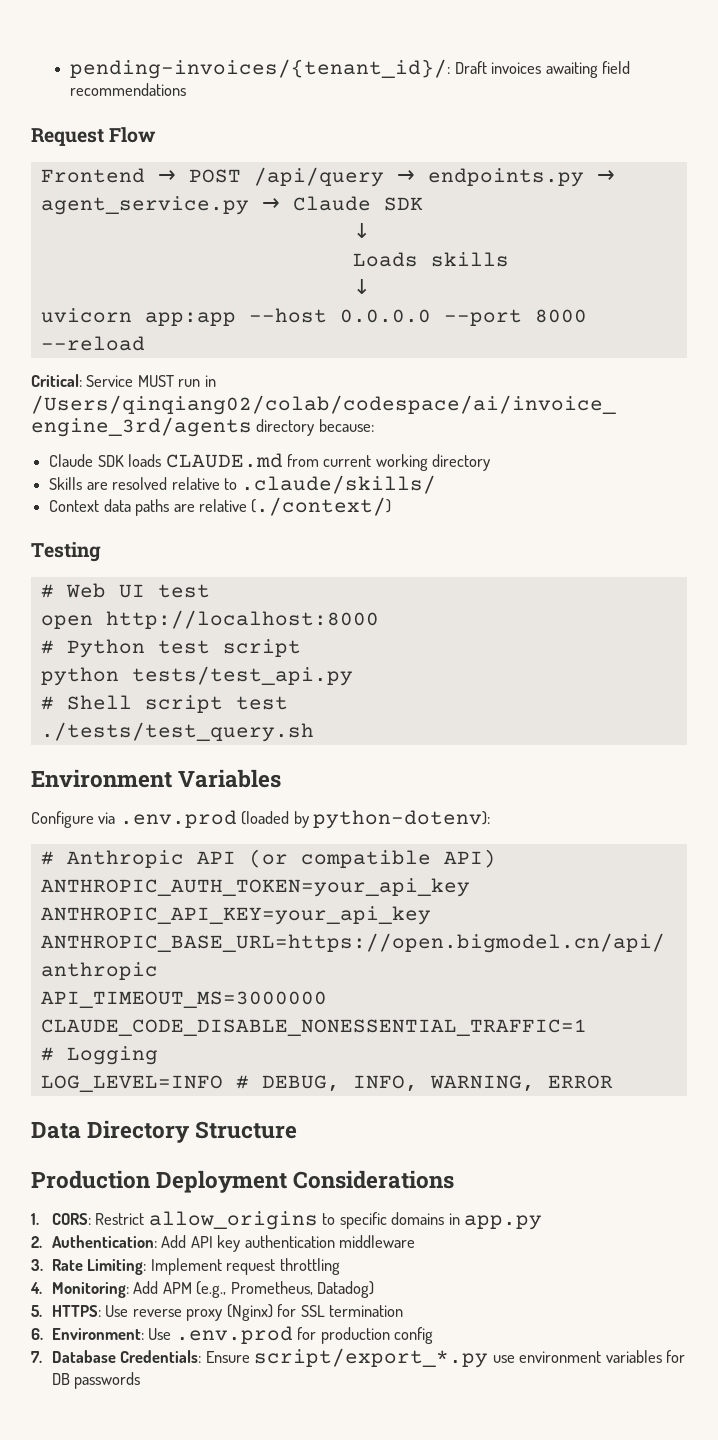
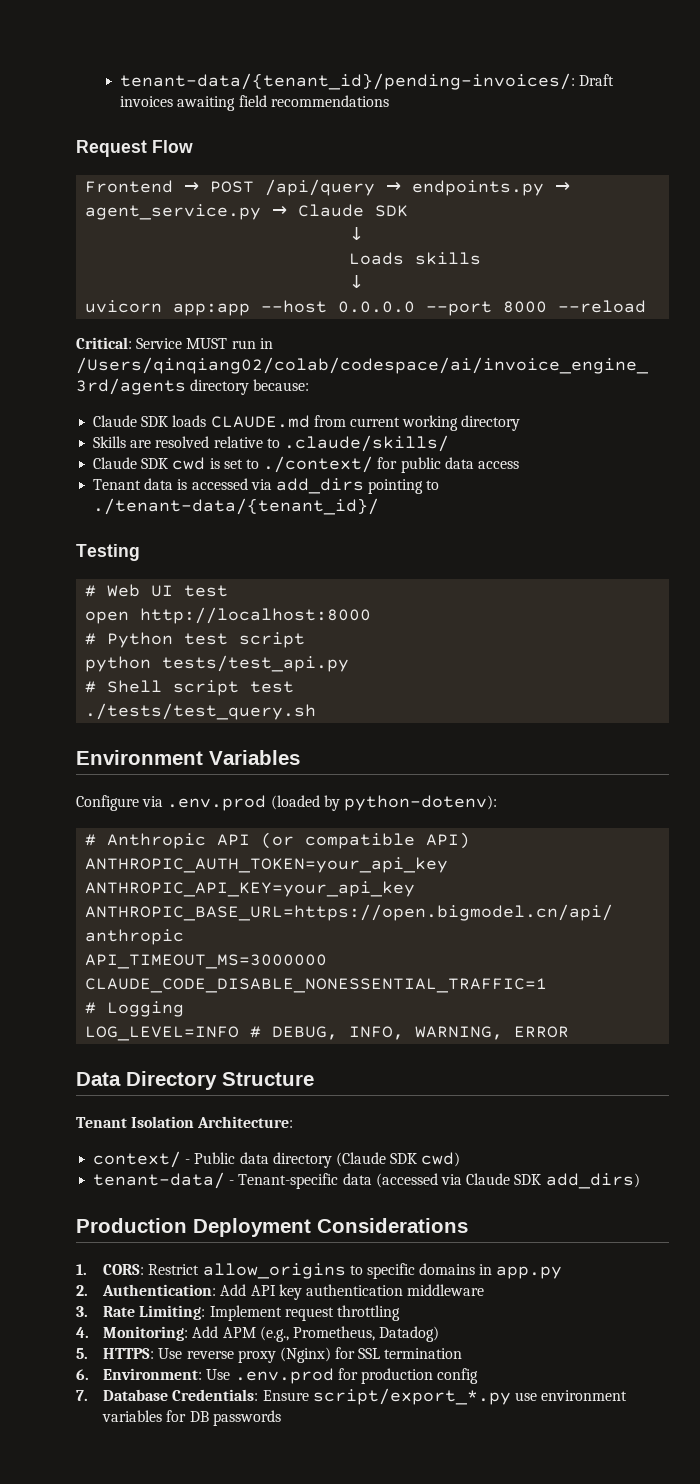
- pending-invoices/{tenant_id}/: Draft invoices awaiting field recommendations
+ tenant-data/{tenant_id}/pending-invoices/: Draft invoices awaiting field recommendations
- Context data paths are relative (./context/)
+ Claude SDK cwd is set to ./context/ for public data access
+ Tenant data is accessed via add_dirs pointing to ./tenant-data/{tenant_id}/
+ Tenant Isolation Architecture:
+ context/ - Public data directory (Claude SDK cwd)
+ tenant-data/ - Tenant-specific data (accessed via Claude SDK add_dirs)

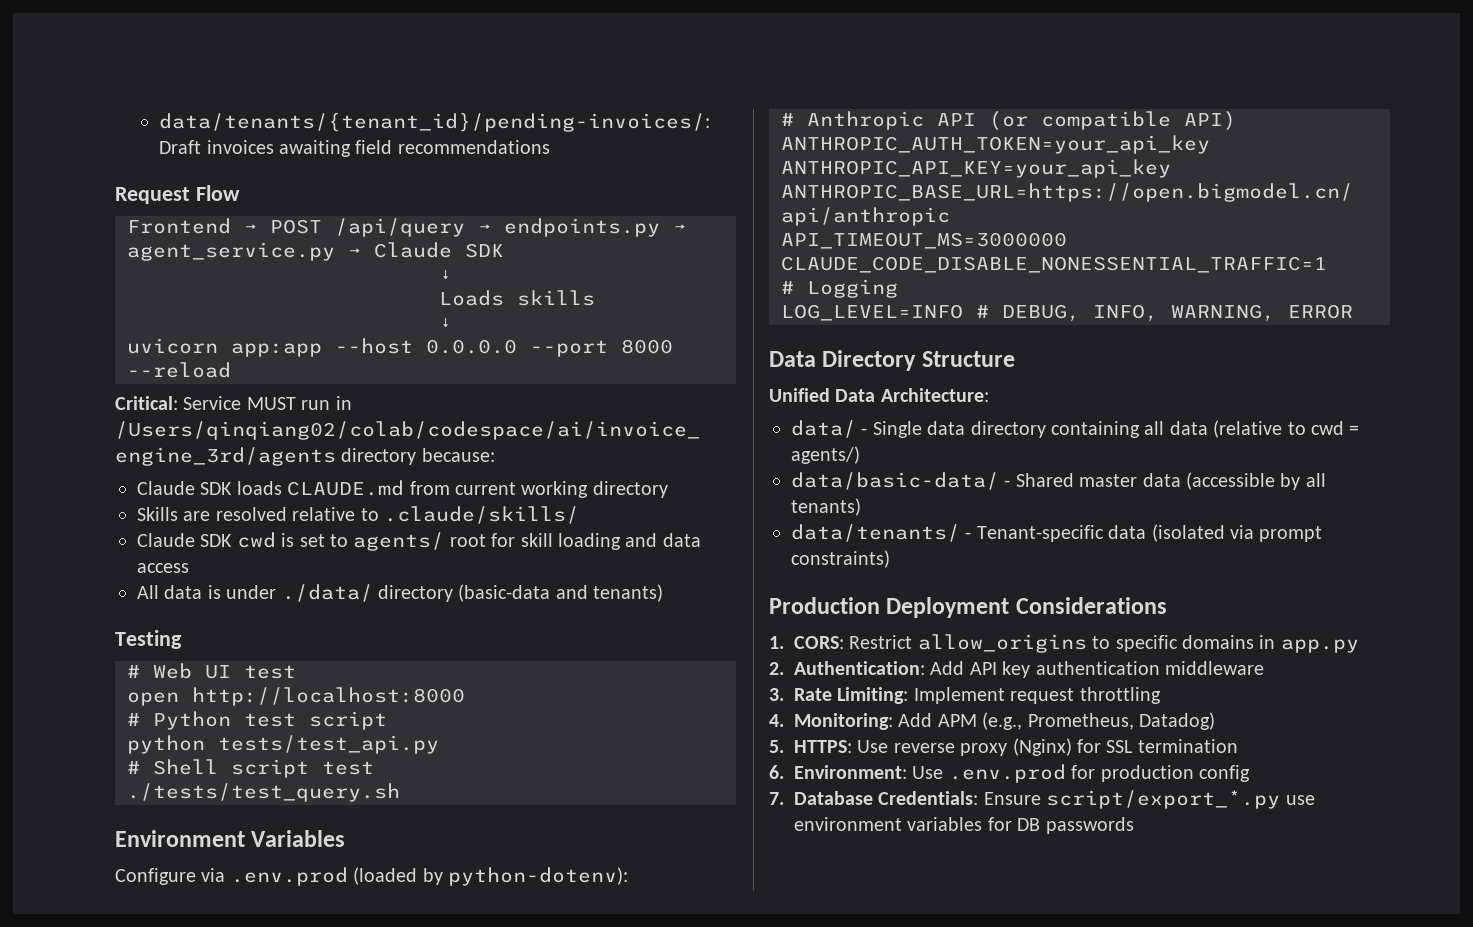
- tenant-data/{tenant_id}/pending-invoices/: Draft invoices awaiting field recommendations
+ data/tenants/{tenant_id}/pending-invoices/: Draft invoices awaiting field recommendations
- Claude SDK cwd is set to ./context/ for public data access
+ Claude SDK cwd is set to agents/ root for skill loading and data access
- Tenant data is accessed via add_dirs pointing to ./tenant-data/{tenant_id}/
+ All data is under ./data/ directory (basic-data and tenants)
- Tenant Isolation Architecture:
+ Unified Data Architecture:
- context/ - Public data directory (Claude SDK cwd)
- tenant-data/ - Tenant-specific data (accessed via Claude SDK add_dirs)
+ data/ - Single data directory containing all data (relative to cwd = agents/)
+ data/basic-data/ - Shared master data (accessible by all tenants)
+ data/tenants/ - Tenant-specific data (isolated via prompt constraints)

